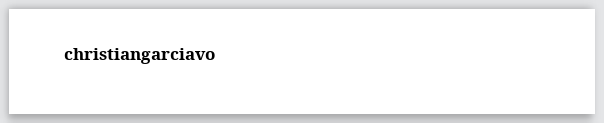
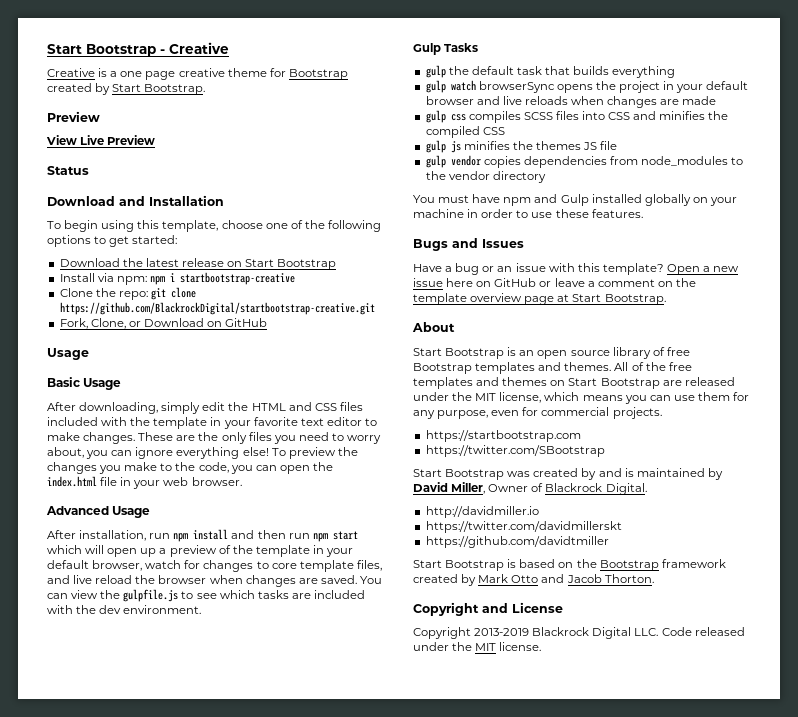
- christiangarciavo
+ Start Bootstrap - Creative
+ Creative is a one page creative theme for Bootstrap created by Start Bootstrap.
+ Preview
+ View Live Preview
+ Status
+ Download and Installation
+ To begin using this template, choose one of the following options to get started:
+ Download the latest release on Start Bootstrap
+ Install via npm: npm i startbootstrap-creative
+ Clone the repo: git clone https://github.com/BlackrockDigital/startbootstrap-creative.git
+ Fork, Clone, or Download on GitHub
+ Usage
+ Basic Usage
+ After downloading, simply edit the HTML and CSS files included with the template in your favorite text editor to make changes. These are the only files you need to worry about, you can ignore everything else! To preview the changes you make to the code, you can open the index.html file in your web browser.
+ Advanced Usage
+ After installation, run npm install and then run npm start which will open up a preview of the template in your default browser, watch for changes to core template files, and live reload the browser when changes are saved. You can view the gulpfile.js to see which tasks are included with the dev environment.
+ Gulp Tasks
+ gulp the default task that builds everything
+ gulp watch browserSync opens the project in your default browser and live reloads when changes are made
+ gulp css compiles SCSS files into CSS and minifies the compiled CSS
+ gulp js minifies the themes JS file
+ gulp vendor copies dependencies from node_modules to the vendor directory
+ You must have npm and Gulp installed globally on your machine in order to use these features.
+ Bugs and Issues
+ Have a bug or an issue with this template? Open a new issue here on GitHub or leave a comment on the template overview page at Start Bootstrap.
+ About
+ Start Bootstrap is an open source library of free Bootstrap templates and themes. All of the free templates and themes on Start Bootstrap are released under the MIT license, which means you can use them for any purpose, even for commercial projects.
+ https://startbootstrap.com
+ https://twitter.com/SBootstrap
+ Start Bootstrap was created by and is maintained by David Miller, Owner of Blackrock Digital.
+ http://davidmiller.io
+ https://twitter.com/davidmillerskt
+ https://github.com/davidtmiller
+ Start Bootstrap is based on the Bootstrap framework created by Mark Otto and Jacob Thorton.
+ Copyright and License
+ Copyright 2013-2019 Blackrock Digital LLC. Code released under the MIT license.

